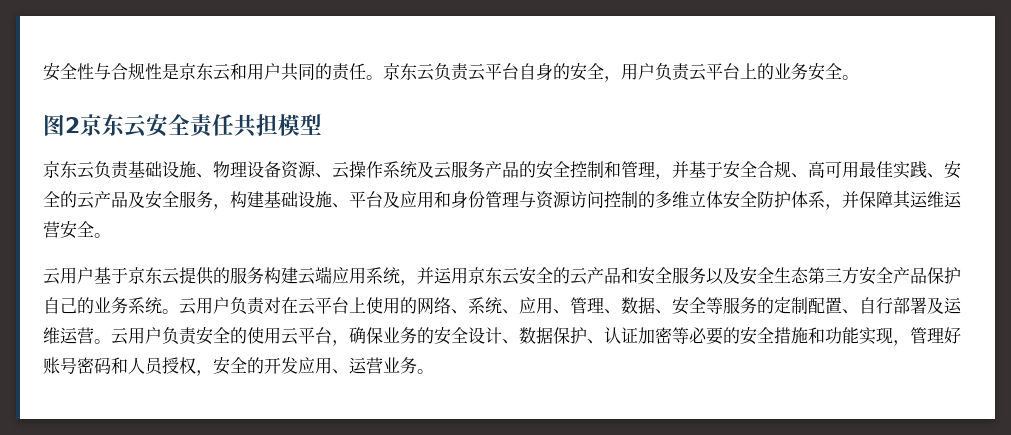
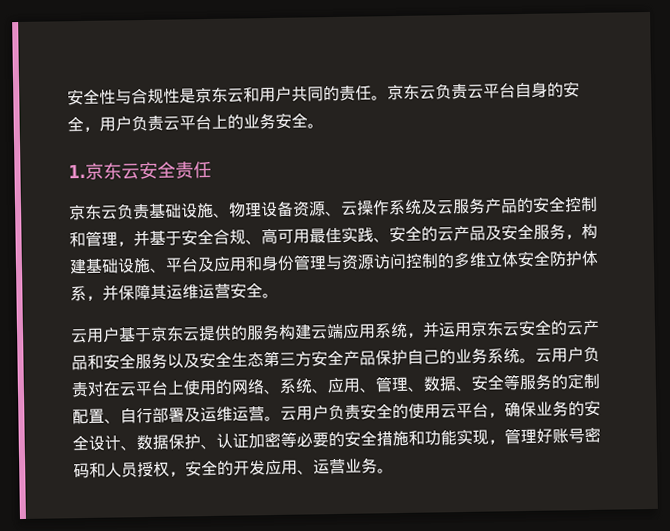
- 图2京东云安全责任共担模型
+ 1.京东云安全责任

